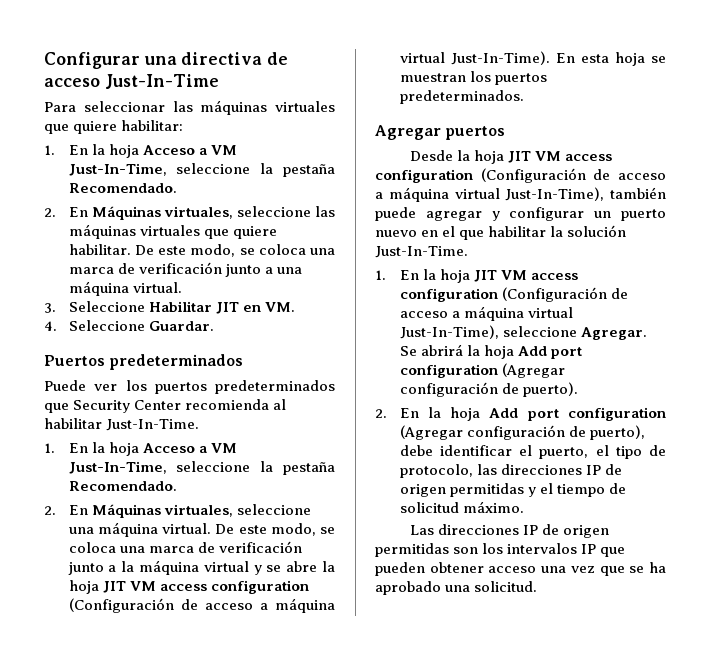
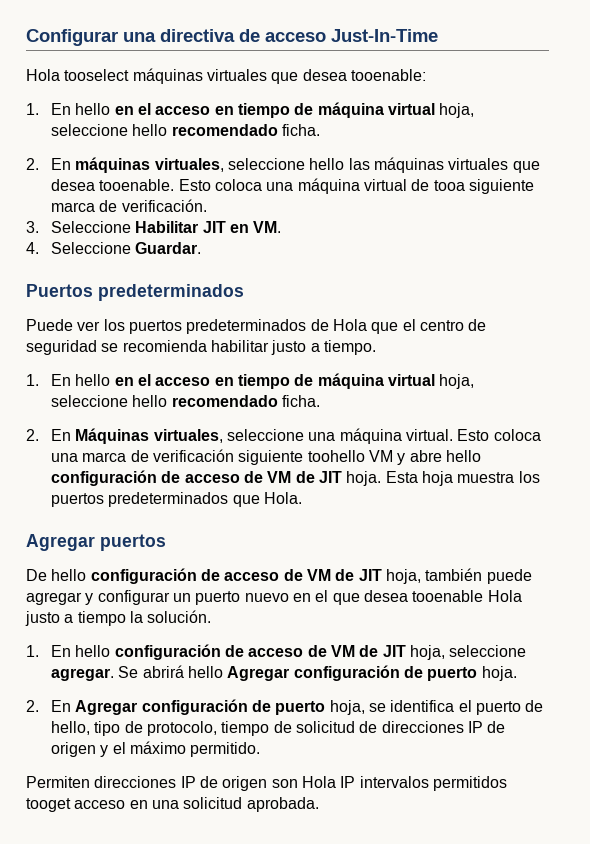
- Para seleccionar las máquinas virtuales que quiere habilitar:
- 1. En la hoja Acceso a VM Just-In-Time, seleccione la pestaña Recomendado.
- 2. En Máquinas virtuales, seleccione las máquinas virtuales que quiere habilitar. De este modo, se coloca una marca de verificación junto a una máquina virtual.
+ Hola tooselect máquinas virtuales que desea tooenable:
+ 1. En hello en el acceso en tiempo de máquina virtual hoja, seleccione hello recomendado ficha.
+ 2. En máquinas virtuales, seleccione hello las máquinas virtuales que desea tooenable. Esto coloca una máquina virtual de tooa siguiente marca de verificación.
- Puede ver los puertos predeterminados que Security Center recomienda al habilitar Just-In-Time.
- 1. En la hoja Acceso a VM Just-In-Time, seleccione la pestaña Recomendado.
+ Puede ver los puertos predeterminados de Hola que el centro de seguridad se recomienda habilitar justo a tiempo.
+ 1. En hello en el acceso en tiempo de máquina virtual hoja, seleccione hello recomendado ficha.
- De este modo, se coloca una marca de verificación junto a la máquina virtual y se abre la hoja JIT VM access configuration (Configuración de acceso a máquina virtual Just-In-Time). En esta hoja se muestran los puertos predeterminados.
+ Esto coloca una marca de verificación siguiente toohello VM y abre hello configuración de acceso de VM de JIT hoja. Esta hoja muestra los puertos predeterminados que Hola.
  Agregar puertos
- Desde la hoja JIT VM access configuration (Configuración de acceso a máquina virtual Just-In-Time), también puede agregar y configurar un puerto nuevo en el que habilitar la solución Just-In-Time.
- 1. En la hoja JIT VM access configuration (Configuración de acceso a máquina virtual Just-In-Time), seleccione Agregar. Se abrirá la hoja Add port configuration (Agregar configuración de puerto).
- 2. En la hoja Add port configuration (Agregar configuración de puerto), debe identificar el puerto, el tipo de protocolo, las direcciones IP de origen permitidas y el tiempo de solicitud máximo.
- Las direcciones IP de origen permitidas son los intervalos IP que pueden obtener acceso una vez que se ha aprobado una solicitud.
+ De hello configuración de acceso de VM de JIT hoja, también puede agregar y configurar un puerto nuevo en el que desea tooenable Hola justo a tiempo la solución.
+ 1. En hello configuración de acceso de VM de JIT hoja, seleccione agregar. Se abrirá hello Agregar configuración de puerto hoja.
+ 2. En Agregar configuración de puerto hoja, se identifica el puerto de hello, tipo de protocolo, tiempo de solicitud de direcciones IP de origen y el máximo permitido.
+ Permiten direcciones IP de origen son Hola IP intervalos permitidos tooget acceso en una solicitud aprobada.

